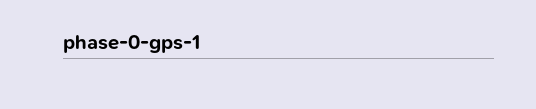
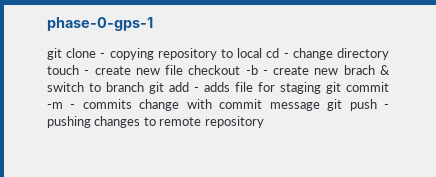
+ git clone - copying repository to local cd - change directory touch - create new file checkout -b - create new brach & switch to branch git add - adds file for staging git commit -m - commits change with commit message git push - pushing changes to remote repository

